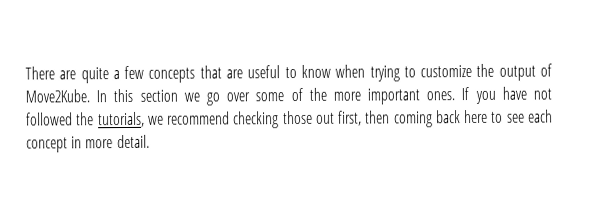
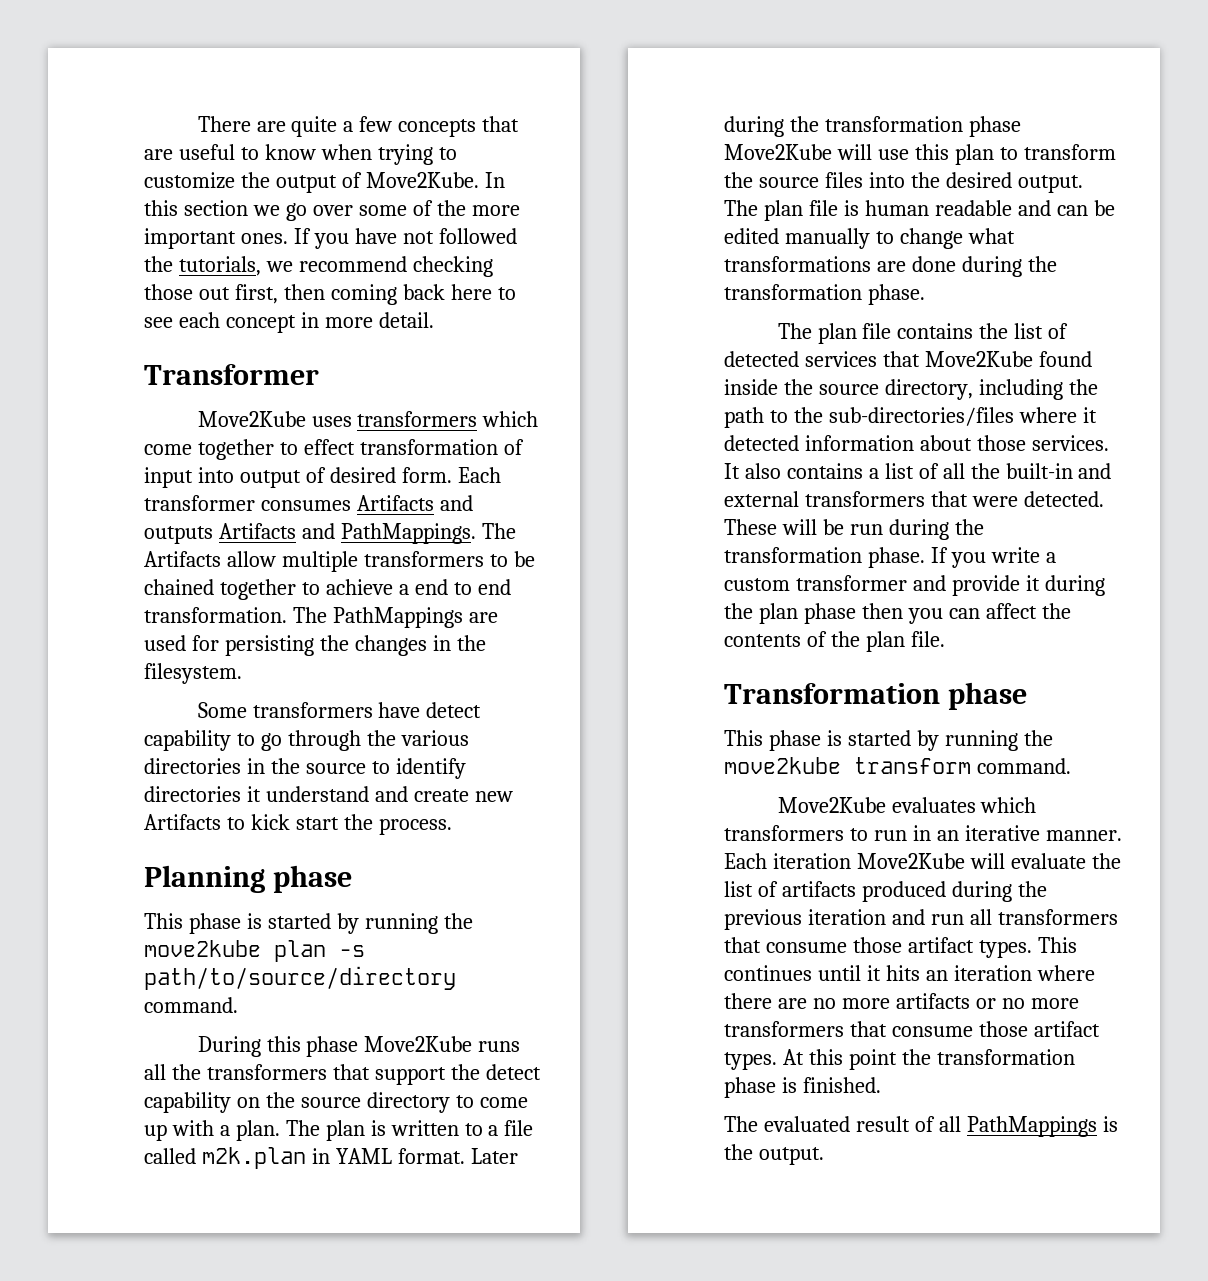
+ Transformer
+ Move2Kube uses transformers which come together to effect transformation of input into output of desired form. Each transformer consumes Artifacts and outputs Artifacts and PathMappings. The Artifacts allow multiple transformers to be chained together to achieve a end to end transformation. The PathMappings are used for persisting the changes in the filesystem.
+ Some transformers have detect capability to go through the various directories in the source to identify directories it understand and create new Artifacts to kick start the process.
+ Planning phase
+ This phase is started by running the move2kube plan -s path/to/source/directory command.
+ During this phase Move2Kube runs all the transformers that support the detect capability on the source directory to come up with a plan. The plan is written to a file called m2k.plan in YAML format. Later during the transformation phase Move2Kube will use this plan to transform the source files into the desired output. The plan file is human readable and can be edited manually to change what transformations are done during the transformation phase.
+ The plan file contains the list of detected services that Move2Kube found inside the source directory, including the path to the sub-directories/files where it detected information about those services. It also contains a list of all the built-in and external transformers that were detected. These will be run during the transformation phase. If you write a custom transformer and provide it during the plan phase then you can affect the contents of the plan file.
+ Transformation phase
+ This phase is started by running the move2kube transform command.
+ Move2Kube evaluates which transformers to run in an iterative manner. Each iteration Move2Kube will evaluate the list of artifacts produced during the previous iteration and run all transformers that consume those artifact types. This continues until it hits an iteration where there are no more artifacts or no more transformers that consume those artifact types. At this point the transformation phase is finished.
+ The evaluated result of all PathMappings is the output.

